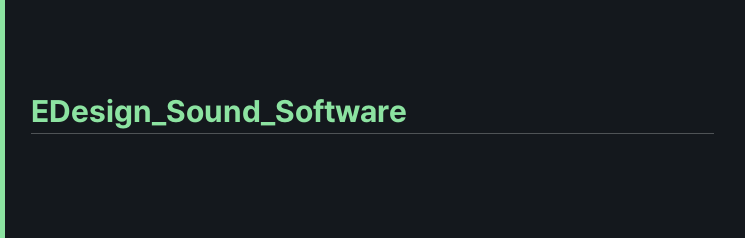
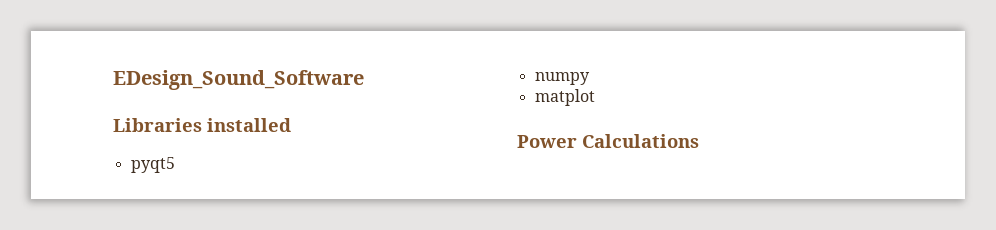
+ Libraries installed
+ pyqt5
+ numpy
+ matplot
+ Power Calculations

